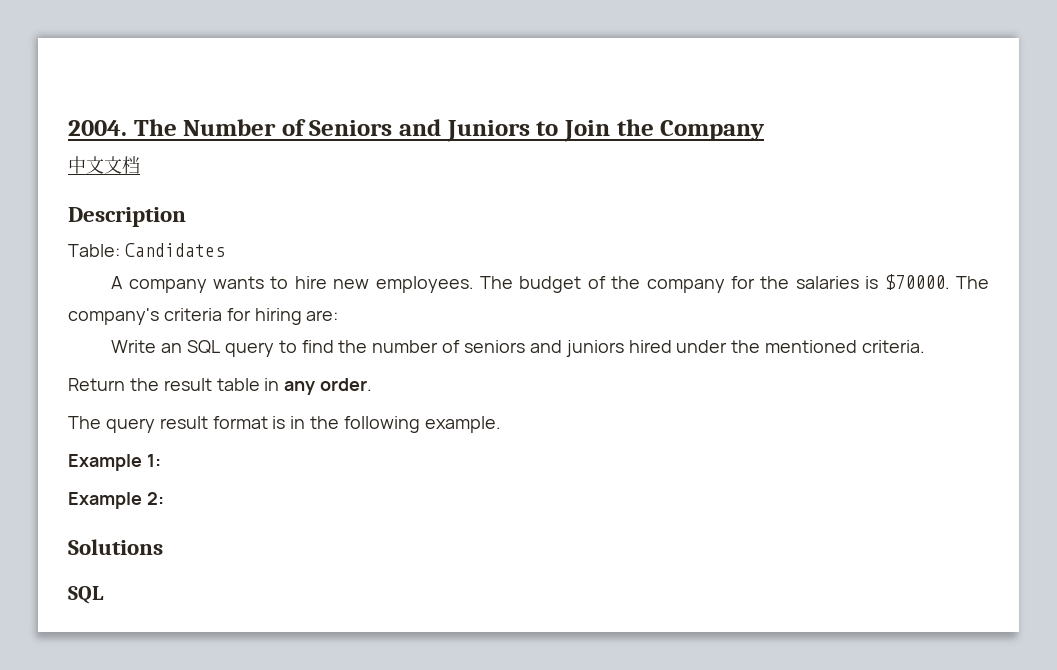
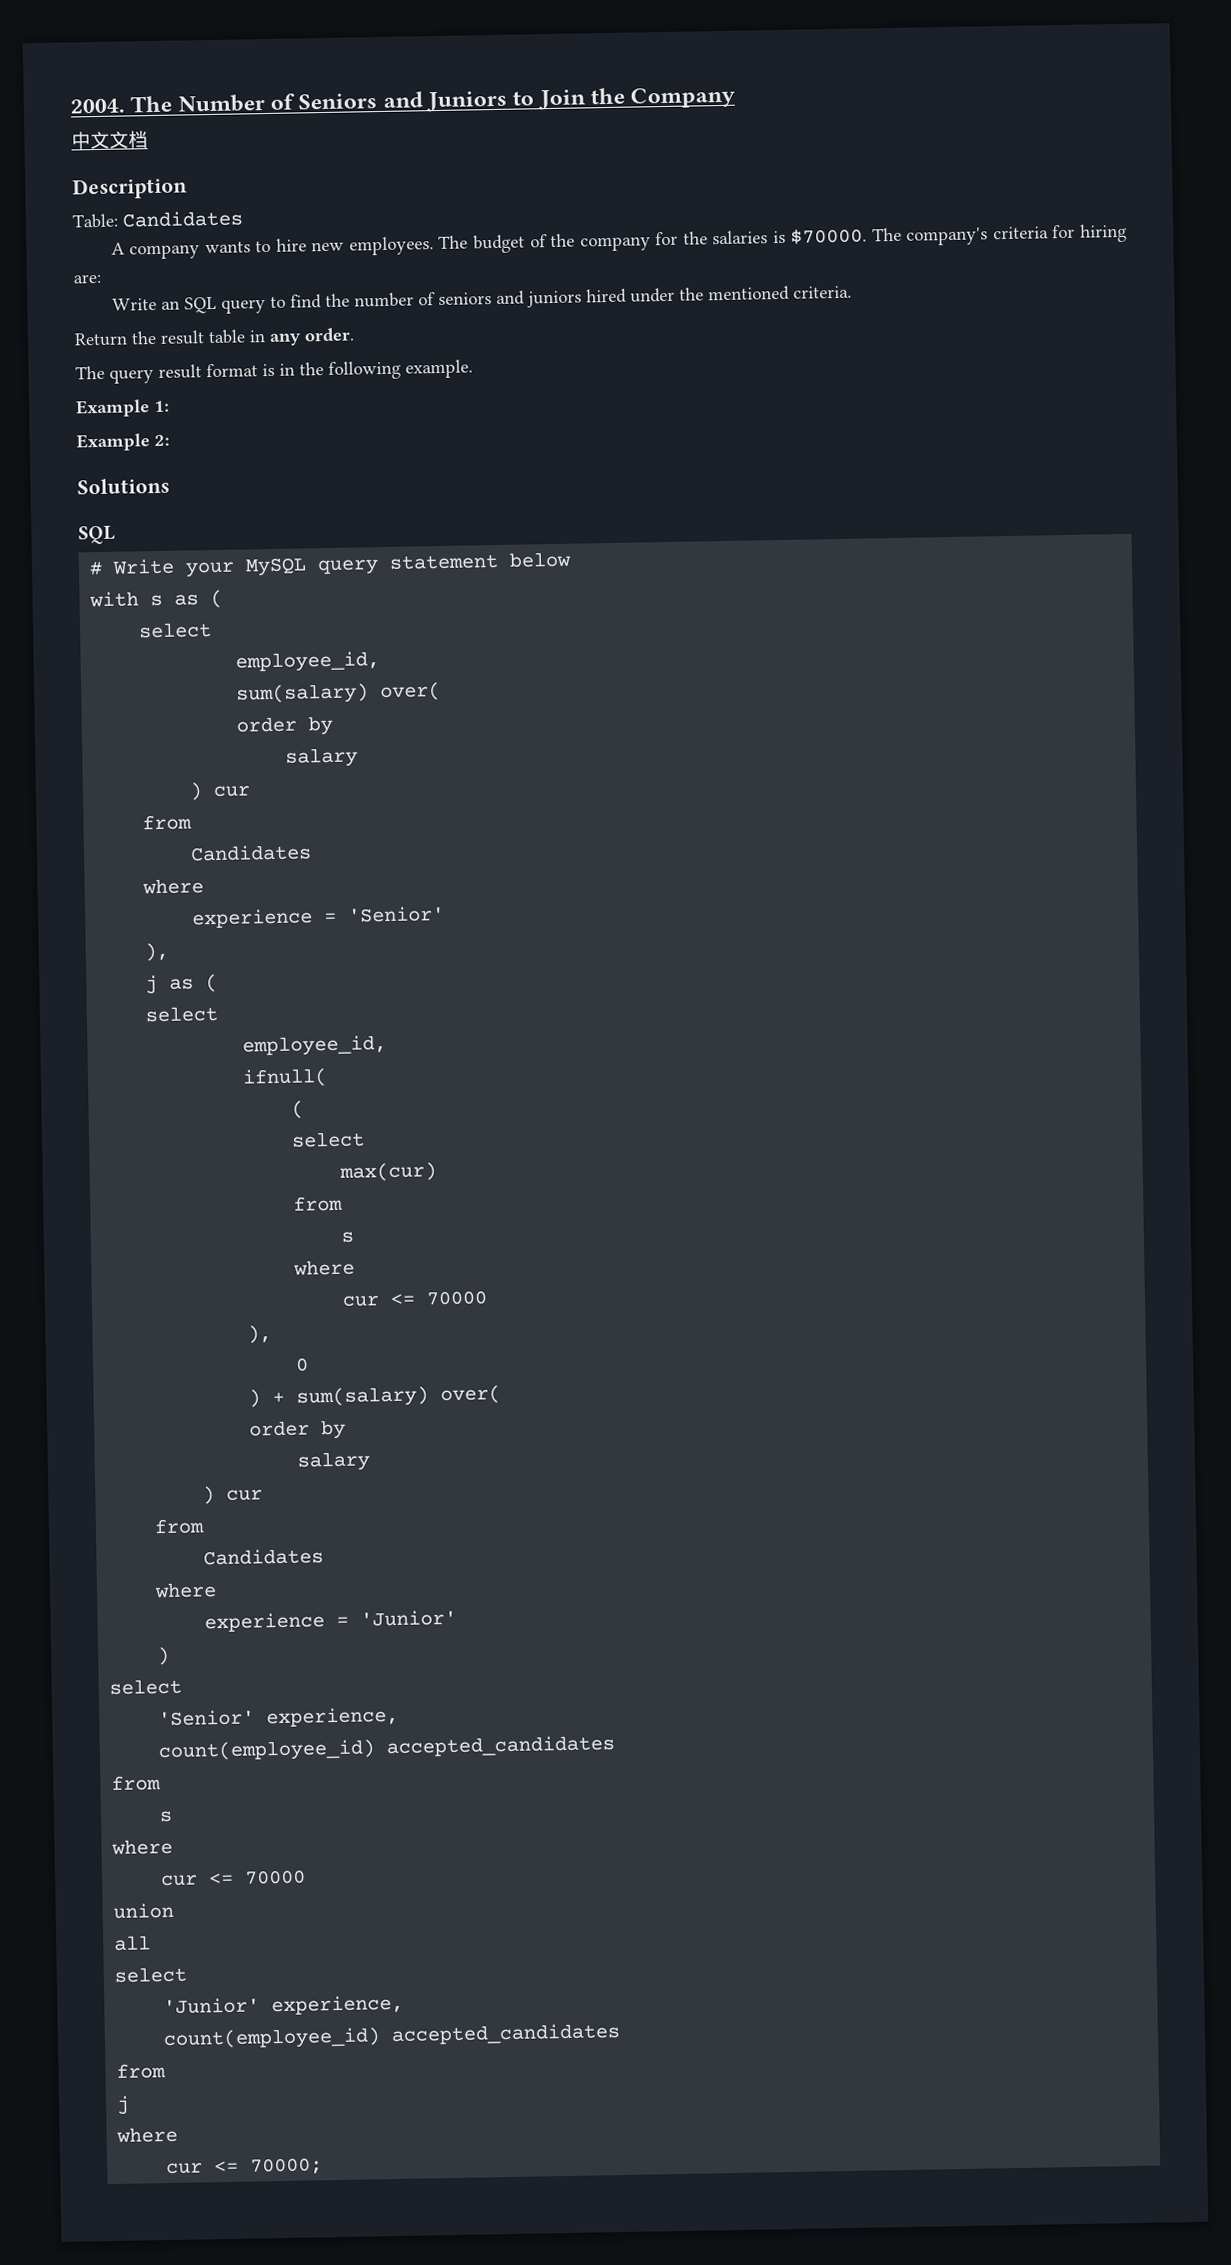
+ # Write your MySQL query statement below
+ with s as (
+ select
+ employee_id,
+ sum(salary) over(
+ order by
+ salary
+ ) cur
+ from
+ Candidates
+ where
+ experience = 'Senior'
+ ),
+ j as (
+ select
+ employee_id,
+ ifnull(
+ (
+ select
+ max(cur)
+ from
+ s
+ where
+ cur <= 70000
+ ),
+ 0
+ ) + sum(salary) over(
+ order by
+ salary
+ ) cur
+ from
+ Candidates
+ where
+ experience = 'Junior'
+ )
+ select
+ 'Senior' experience,
+ count(employee_id) accepted_candidates
+ from
+ s
+ where
+ cur <= 70000
+ union
+ all
+ select
+ 'Junior' experience,
+ count(employee_id) accepted_candidates
+ from
+ j
+ where
+ cur <= 70000;

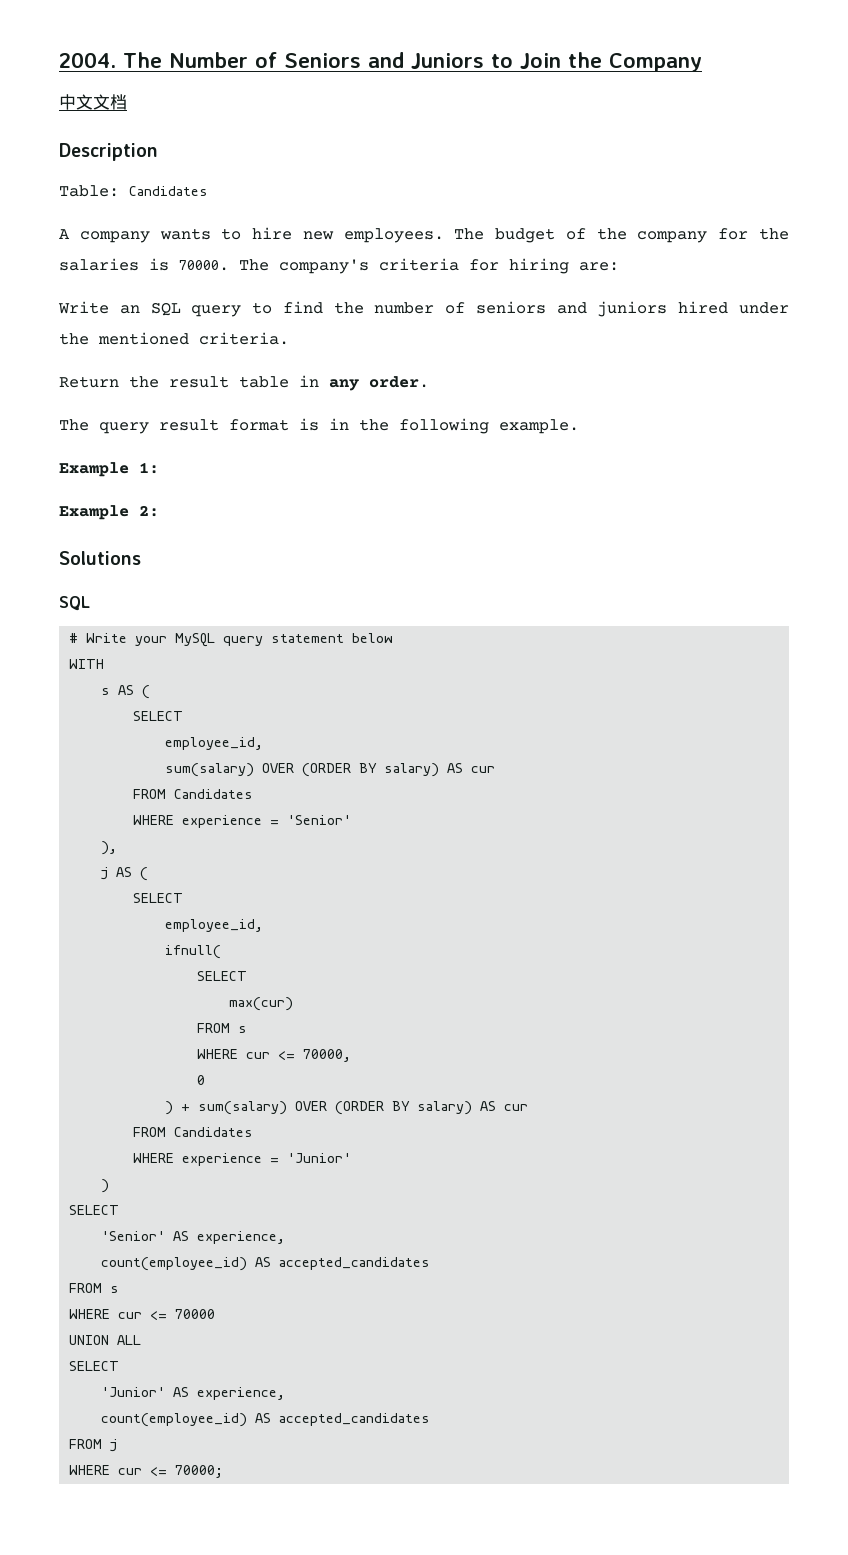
- The budget of the company for the salaries is $70000.
+ The budget of the company for the salaries is 70000.
- with s as (
- select
+ WITH
+ s AS (
+ SELECT
  employee_id,
- sum(salary) over(
- order by
- salary
- ) cur
- from
- Candidates
- where
- experience = 'Senior'
+ sum(salary) OVER (ORDER BY salary) AS cur
+ FROM Candidates
+ WHERE experience = 'Senior'
- j as (
- select
+ j AS (
+ SELECT
  ifnull(
- (
- select
+ SELECT
  max(cur)
- from
- s
- where
- cur <= 70000
- ),
+ FROM s
+ WHERE cur <= 70000,
- ) + sum(salary) over(
- order by
- salary
- ) cur
- from
- Candidates
- where
- experience = 'Junior'
+ ) + sum(salary) OVER (ORDER BY salary) AS cur
+ FROM Candidates
+ WHERE experience = 'Junior'
  )
- select
- 'Senior' experience,
- count(employee_id) accepted_candidates
- from
- s
- where
- cur <= 70000
- union
- all
- select
- 'Junior' experience,
- count(employee_id) accepted_candidates
- from
- j
- where
- cur <= 70000;
+ SELECT
+ 'Senior' AS experience,
+ count(employee_id) AS accepted_candidates
+ FROM s
+ WHERE cur <= 70000
+ UNION ALL
+ SELECT
+ 'Junior' AS experience,
+ count(employee_id) AS accepted_candidates
+ FROM j
+ WHERE cur <= 70000;

